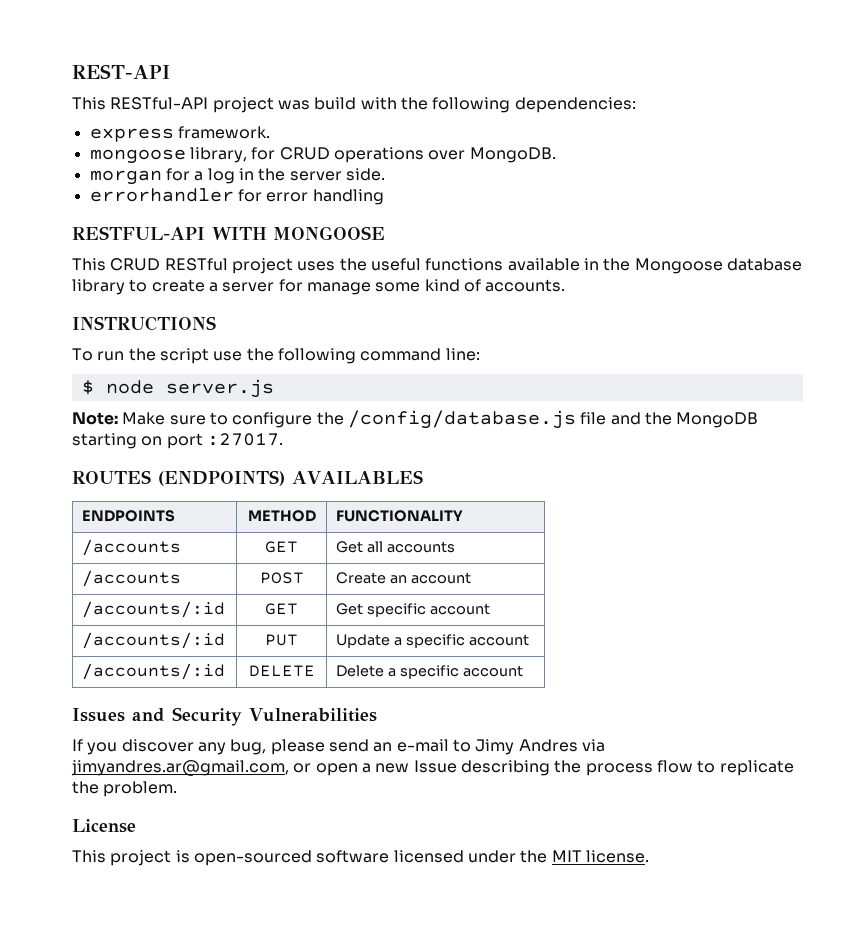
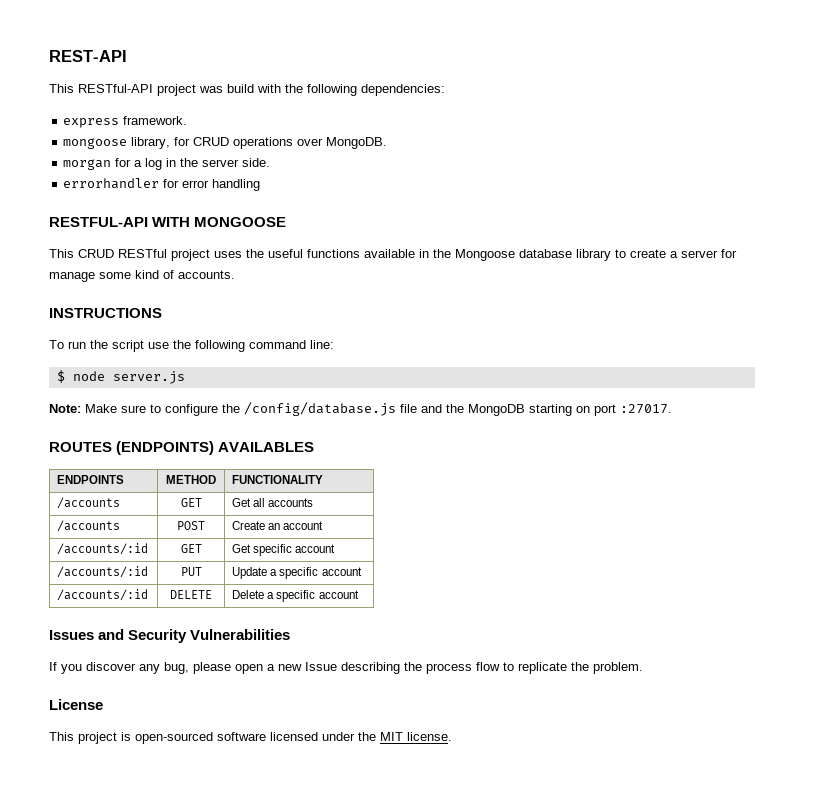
- If you discover any bug, please send an e-mail to Jimy Andres via jimyandres.ar@gmail.com, or open a new Issue describing the process flow to replicate the problem.
+ If you discover any bug, please open a new Issue describing the process flow to replicate the problem.

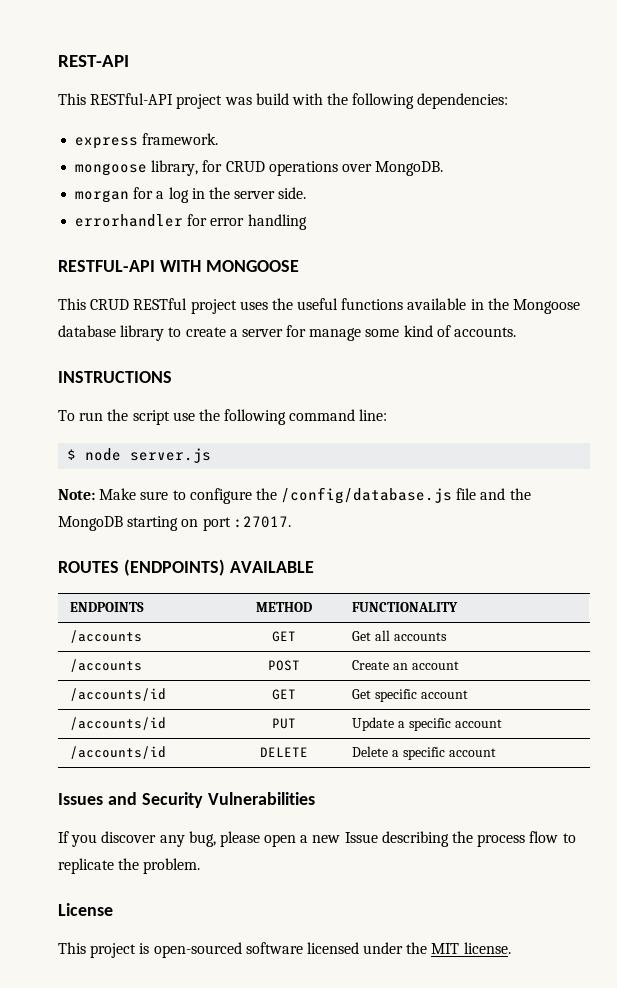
- ROUTES (ENDPOINTS) AVAILABLES
+ ROUTES (ENDPOINTS) AVAILABLE
- /accounts/:id | GET | Get specific account
+ /accounts/id | GET | Get specific account
- /accounts/:id | PUT | Update a specific account
+ /accounts/id | PUT | Update a specific account
- /accounts/:id | DELETE | Delete a specific account
+ /accounts/id | DELETE | Delete a specific account

